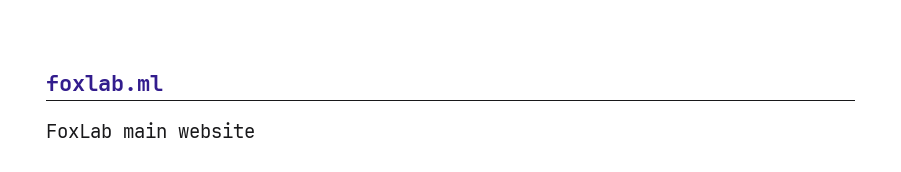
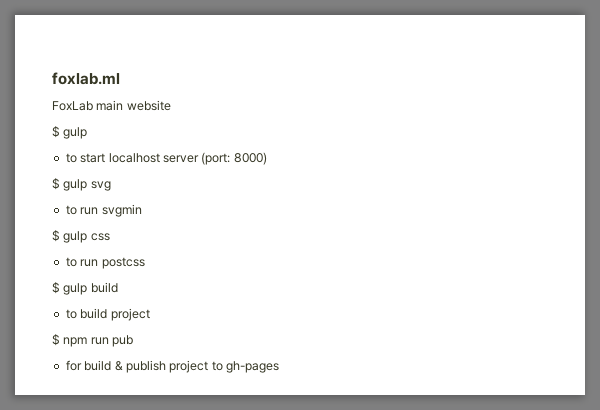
  FoxLab main website
+ $ gulp
+ to start localhost server (port: 8000)
+ $ gulp svg
+ to run svgmin
+ $ gulp css
+ to run postcss
+ $ gulp build
+ to build project
+ $ npm run pub
+ for build & publish project to gh-pages

